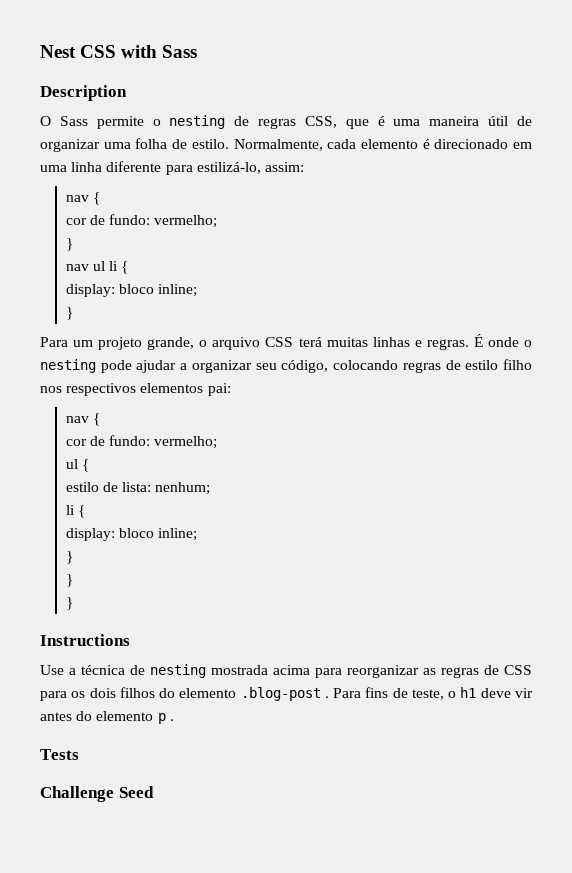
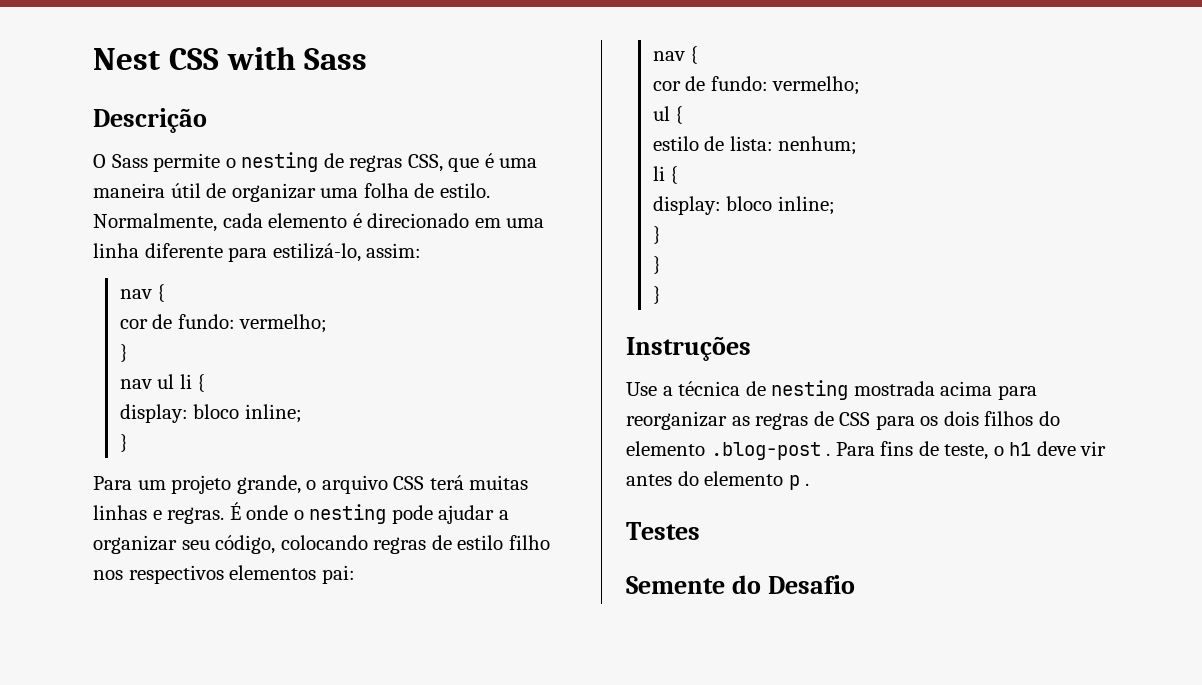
- Description
+ Descrição
- Instructions
+ Instruções
- Tests
- Challenge Seed
+ Testes
+ Semente do Desafio

